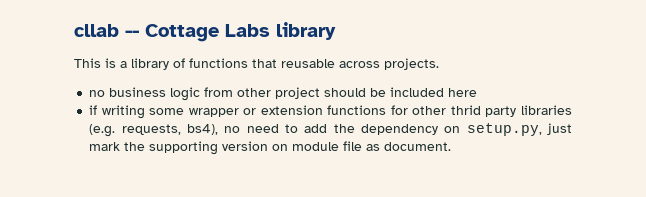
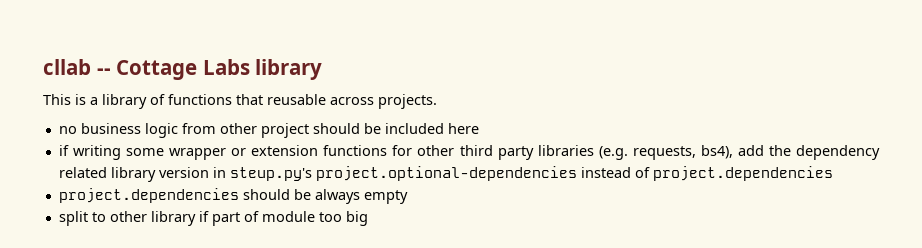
- if writing some wrapper or extension functions for other thrid party libraries (e.g. requests, bs4), no need to add the dependency on setup.py, just mark the supporting version on module file as document.
+ if writing some wrapper or extension functions for other third party libraries (e.g. requests, bs4), add the dependency related library version in steup.py's project.optional-dependencies instead of project.dependencies
+ project.dependencies should be always empty
+ split to other library if part of module too big

